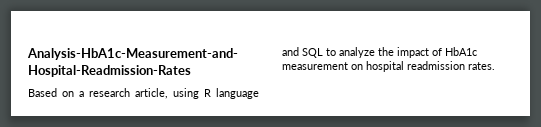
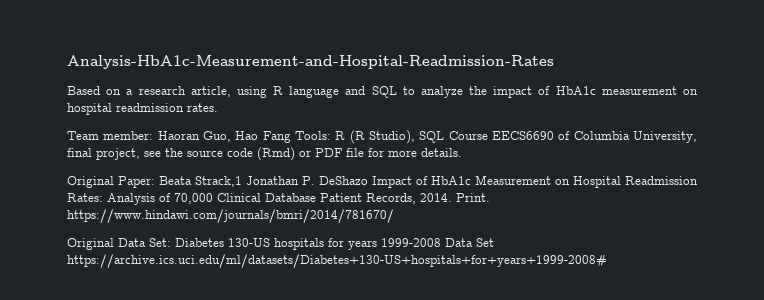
+ Team member: Haoran Guo, Hao Fang Tools: R (R Studio), SQL Course EECS6690 of Columbia University, final project, see the source code (Rmd) or PDF file for more details.
+ Original Paper: Beata Strack,1 Jonathan P. DeShazo Impact of HbA1c Measurement on Hospital Readmission Rates: Analysis of 70,000 Clinical Database Patient Records, 2014. Print. https://www.hindawi.com/journals/bmri/2014/781670/
+ Original Data Set: Diabetes 130-US hospitals for years 1999-2008 Data Set https://archive.ics.uci.edu/ml/datasets/Diabetes+130-US+hospitals+for+years+1999-2008#

